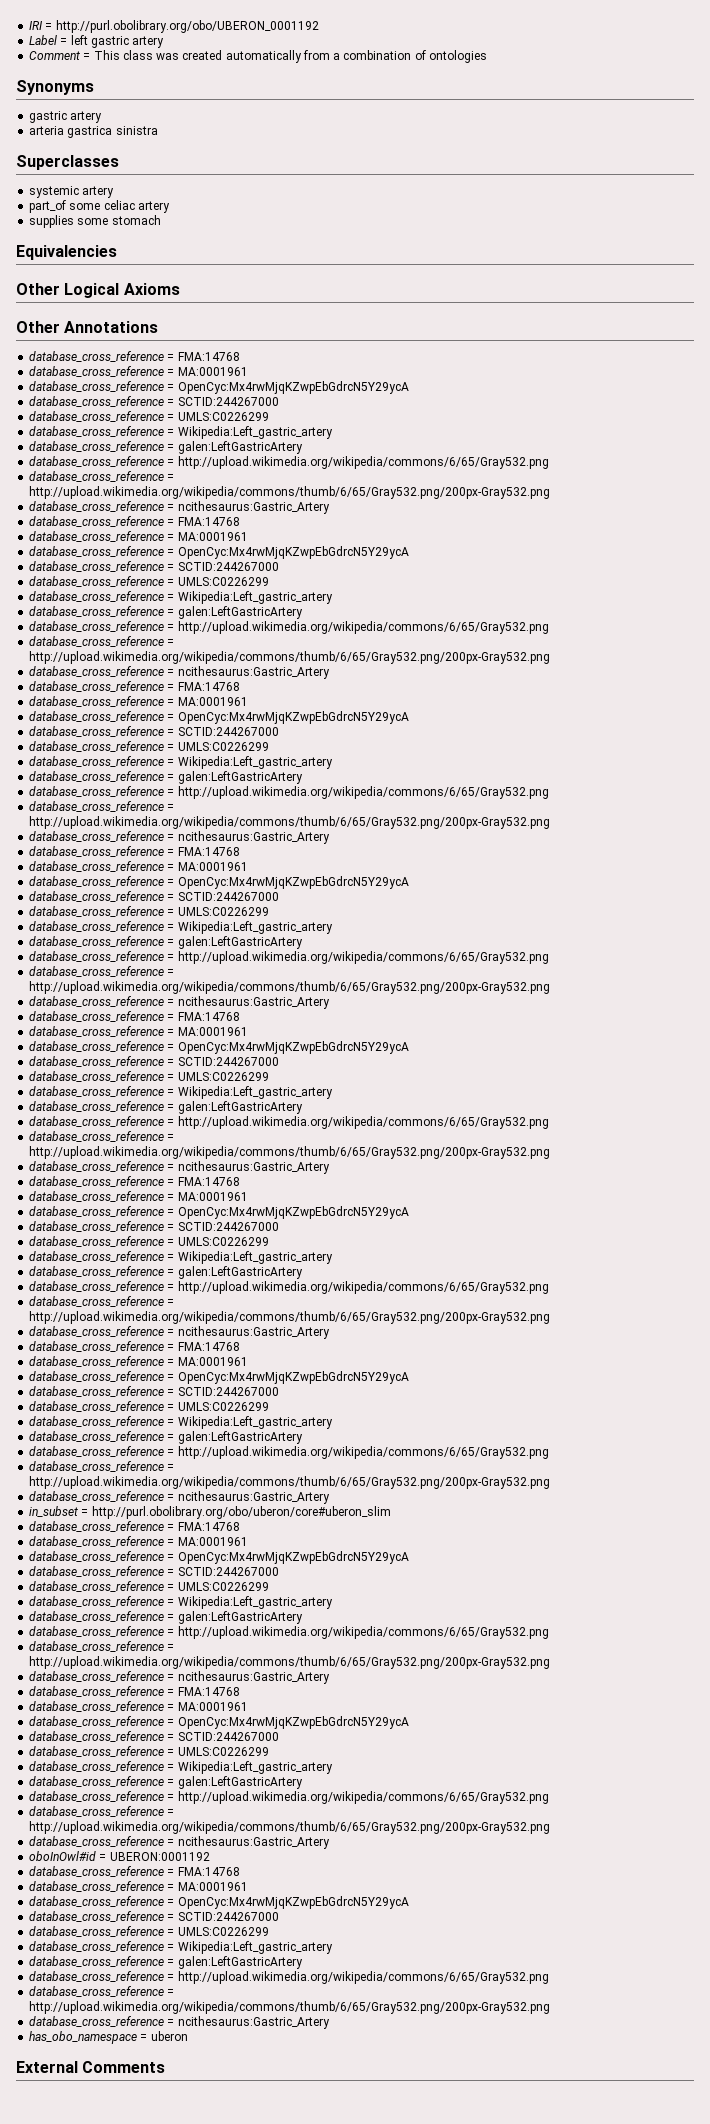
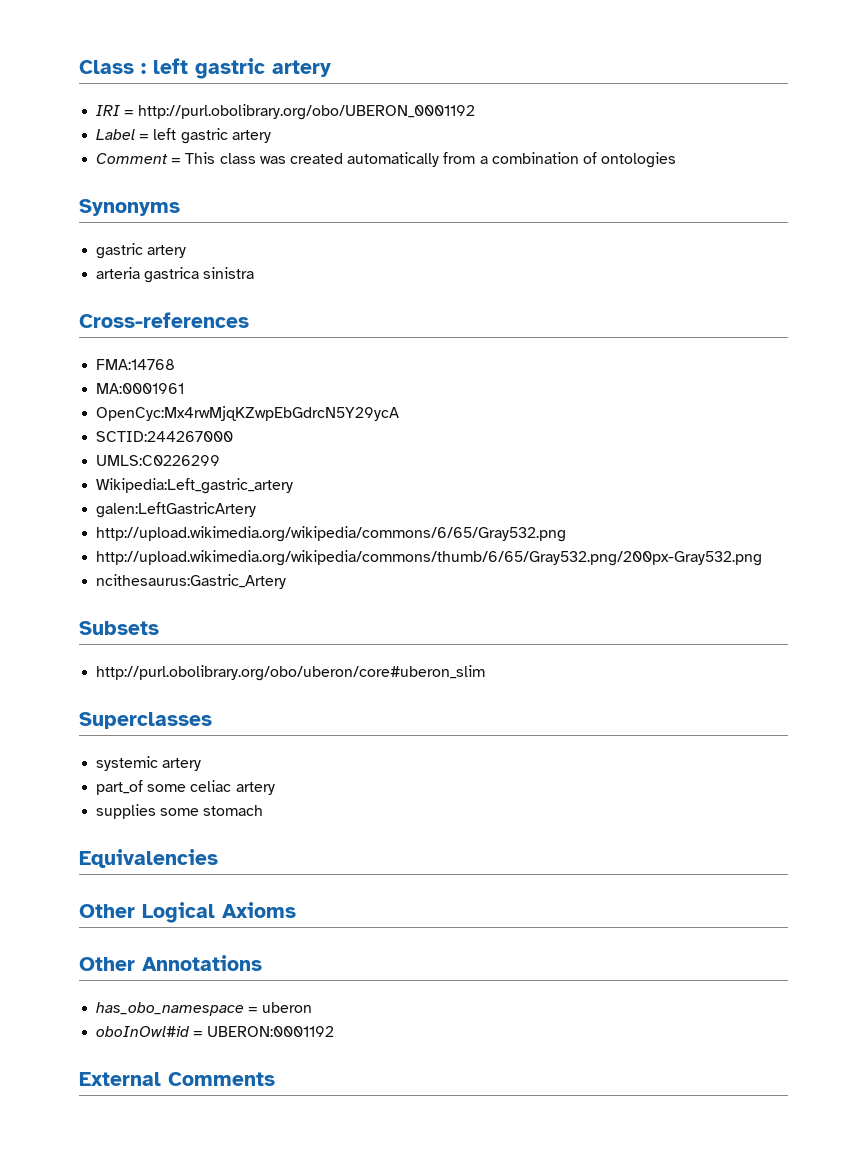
+ Class : left gastric artery
+ Cross-references
+ FMA:14768
+ MA:0001961
+ OpenCyc:Mx4rwMjqKZwpEbGdrcN5Y29ycA
+ SCTID:244267000
+ UMLS:C0226299
+ Wikipedia:Left_gastric_artery
+ galen:LeftGastricArtery
+ http://upload.wikimedia.org/wikipedia/commons/6/65/Gray532.png
+ http://upload.wikimedia.org/wikipedia/commons/thumb/6/65/Gray532.png/200px-Gray532.png
+ ncithesaurus:Gastric_Artery
+ Subsets
+ http://purl.obolibrary.org/obo/uberon/core#uberon_slim
  Other Annotations
- database_cross_reference = FMA:14768
- database_cross_reference = MA:0001961
- database_cross_reference = OpenCyc:Mx4rwMjqKZwpEbGdrcN5Y29ycA
- database_cross_reference = SCTID:244267000
- database_cross_reference = UMLS:C0226299
- database_cross_reference = Wikipedia:Left_gastric_artery
- database_cross_reference = galen:LeftGastricArtery
- database_cross_reference = http://upload.wikimedia.org/wikipedia/commons/6/65/Gray532.png
- database_cross_reference = http://upload.wikimedia.org/wikipedia/commons/thumb/6/65/Gray532.png/200px-Gray532.png
- database_cross_reference = ncithesaurus:Gastric_Artery
- database_cross_reference = FMA:14768
- database_cross_reference = MA:0001961
- database_cross_reference = OpenCyc:Mx4rwMjqKZwpEbGdrcN5Y29ycA
- database_cross_reference = SCTID:244267000
- database_cross_reference = UMLS:C0226299
- database_cross_reference = Wikipedia:Left_gastric_artery
- database_cross_reference = galen:LeftGastricArtery
- database_cross_reference = http://upload.wikimedia.org/wikipedia/commons/6/65/Gray532.png
- database_cross_reference = http://upload.wikimedia.org/wikipedia/commons/thumb/6/65/Gray532.png/200px-Gray532.png
- database_cross_reference = ncithesaurus:Gastric_Artery
- database_cross_reference = FMA:14768
- database_cross_reference = MA:0001961
- database_cross_reference = OpenCyc:Mx4rwMjqKZwpEbGdrcN5Y29ycA
- database_cross_reference = SCTID:244267000
- database_cross_reference = UMLS:C0226299
- database_cross_reference = Wikipedia:Left_gastric_artery
- database_cross_reference = galen:LeftGastricArtery
- database_cross_reference = http://upload.wikimedia.org/wikipedia/commons/6/65/Gray532.png
- database_cross_reference = http://upload.wikimedia.org/wikipedia/commons/thumb/6/65/Gray532.png/200px-Gray532.png
- database_cross_reference = ncithesaurus:Gastric_Artery
- database_cross_reference = FMA:14768
- database_cross_reference = MA:0001961
- database_cross_reference = OpenCyc:Mx4rwMjqKZwpEbGdrcN5Y29ycA
- database_cross_reference = SCTID:244267000
- database_cross_reference = UMLS:C0226299
- database_cross_reference = Wikipedia:Left_gastric_artery
- database_cross_reference = galen:LeftGastricArtery
- database_cross_reference = http://upload.wikimedia.org/wikipedia/commons/6/65/Gray532.png
- database_cross_reference = http://upload.wikimedia.org/wikipedia/commons/thumb/6/65/Gray532.png/200px-Gray532.png
- database_cross_reference = ncithesaurus:Gastric_Artery
- database_cross_reference = FMA:14768
- database_cross_reference = MA:0001961
- database_cross_reference = OpenCyc:Mx4rwMjqKZwpEbGdrcN5Y29ycA
- database_cross_reference = SCTID:244267000
- database_cross_reference = UMLS:C0226299
- database_cross_reference = Wikipedia:Left_gastric_artery
- database_cross_reference = galen:LeftGastricArtery
- database_cross_reference = http://upload.wikimedia.org/wikipedia/commons/6/65/Gray532.png
- database_cross_reference = http://upload.wikimedia.org/wikipedia/commons/thumb/6/65/Gray532.png/200px-Gray532.png
- database_cross_reference = ncithesaurus:Gastric_Artery
- database_cross_reference = FMA:14768
- database_cross_reference = MA:0001961
- database_cross_reference = OpenCyc:Mx4rwMjqKZwpEbGdrcN5Y29ycA
- database_cross_reference = SCTID:244267000
- database_cross_reference = UMLS:C0226299
- database_cross_reference = Wikipedia:Left_gastric_artery
- database_cross_reference = galen:LeftGastricArtery
- database_cross_reference = http://upload.wikimedia.org/wikipedia/commons/6/65/Gray532.png
- database_cross_reference = http://upload.wikimedia.org/wikipedia/commons/thumb/6/65/Gray532.png/200px-Gray532.png
- database_cross_reference = ncithesaurus:Gastric_Artery
- database_cross_reference = FMA:14768
- database_cross_reference = MA:0001961
- database_cross_reference = OpenCyc:Mx4rwMjqKZwpEbGdrcN5Y29ycA
- database_cross_reference = SCTID:244267000
- database_cross_reference = UMLS:C0226299
- database_cross_reference = Wikipedia:Left_gastric_artery
- database_cross_reference = galen:LeftGastricArtery
- database_cross_reference = http://upload.wikimedia.org/wikipedia/commons/6/65/Gray532.png
- database_cross_reference = http://upload.wikimedia.org/wikipedia/commons/thumb/6/65/Gray532.png/200px-Gray532.png
- database_cross_reference = ncithesaurus:Gastric_Artery
- in_subset = http://purl.obolibrary.org/obo/uberon/core#uberon_slim
- database_cross_reference = FMA:14768
- database_cross_reference = MA:0001961
- database_cross_reference = OpenCyc:Mx4rwMjqKZwpEbGdrcN5Y29ycA
- database_cross_reference = SCTID:244267000
- database_cross_reference = UMLS:C0226299
- database_cross_reference = Wikipedia:Left_gastric_artery
- database_cross_reference = galen:LeftGastricArtery
- database_cross_reference = http://upload.wikimedia.org/wikipedia/commons/6/65/Gray532.png
- database_cross_reference = http://upload.wikimedia.org/wikipedia/commons/thumb/6/65/Gray532.png/200px-Gray532.png
- database_cross_reference = ncithesaurus:Gastric_Artery
- database_cross_reference = FMA:14768
- database_cross_reference = MA:0001961
- database_cross_reference = OpenCyc:Mx4rwMjqKZwpEbGdrcN5Y29ycA
- database_cross_reference = SCTID:244267000
- database_cross_reference = UMLS:C0226299
- database_cross_reference = Wikipedia:Left_gastric_artery
- database_cross_reference = galen:LeftGastricArtery
- database_cross_reference = http://upload.wikimedia.org/wikipedia/commons/6/65/Gray532.png
- database_cross_reference = http://upload.wikimedia.org/wikipedia/commons/thumb/6/65/Gray532.png/200px-Gray532.png
- database_cross_reference = ncithesaurus:Gastric_Artery
+ has_obo_namespace = uberon
  oboInOwl#id = UBERON:0001192
- database_cross_reference = FMA:14768
- database_cross_reference = MA:0001961
- database_cross_reference = OpenCyc:Mx4rwMjqKZwpEbGdrcN5Y29ycA
- database_cross_reference = SCTID:244267000
- database_cross_reference = UMLS:C0226299
- database_cross_reference = Wikipedia:Left_gastric_artery
- database_cross_reference = galen:LeftGastricArtery
- database_cross_reference = http://upload.wikimedia.org/wikipedia/commons/6/65/Gray532.png
- database_cross_reference = http://upload.wikimedia.org/wikipedia/commons/thumb/6/65/Gray532.png/200px-Gray532.png
- database_cross_reference = ncithesaurus:Gastric_Artery
- has_obo_namespace = uberon

